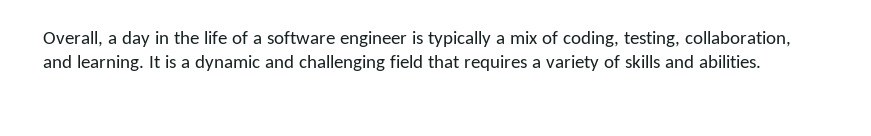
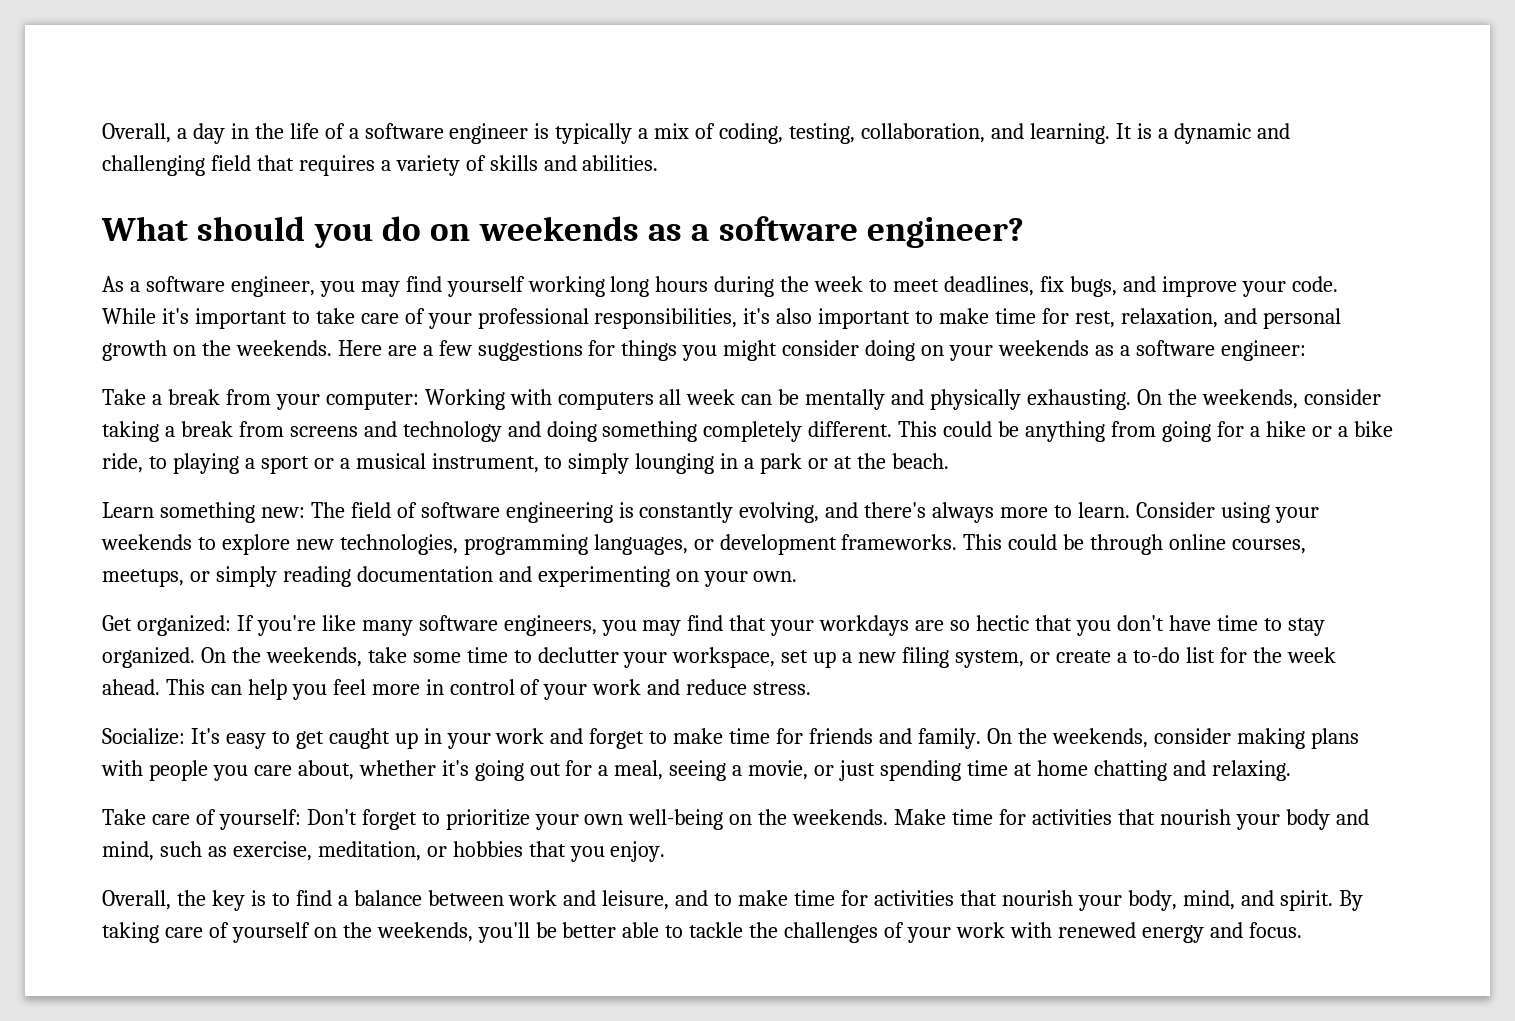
+ What should you do on weekends as a software engineer?
+ As a software engineer, you may find yourself working long hours during the week to meet deadlines, fix bugs, and improve your code. While it's important to take care of your professional responsibilities, it's also important to make time for rest, relaxation, and personal growth on the weekends. Here are a few suggestions for things you might consider doing on your weekends as a software engineer:
+ Take a break from your computer: Working with computers all week can be mentally and physically exhausting. On the weekends, consider taking a break from screens and technology and doing something completely different. This could be anything from going for a hike or a bike ride, to playing a sport or a musical instrument, to simply lounging in a park or at the beach.
+ Learn something new: The field of software engineering is constantly evolving, and there's always more to learn. Consider using your weekends to explore new technologies, programming languages, or development frameworks. This could be through online courses, meetups, or simply reading documentation and experimenting on your own.
+ Get organized: If you're like many software engineers, you may find that your workdays are so hectic that you don't have time to stay organized. On the weekends, take some time to declutter your workspace, set up a new filing system, or create a to-do list for the week ahead. This can help you feel more in control of your work and reduce stress.
+ Socialize: It's easy to get caught up in your work and forget to make time for friends and family. On the weekends, consider making plans with people you care about, whether it's going out for a meal, seeing a movie, or just spending time at home chatting and relaxing.
+ Take care of yourself: Don't forget to prioritize your own well-being on the weekends. Make time for activities that nourish your body and mind, such as exercise, meditation, or hobbies that you enjoy.
+ Overall, the key is to find a balance between work and leisure, and to make time for activities that nourish your body, mind, and spirit. By taking care of yourself on the weekends, you'll be better able to tackle the challenges of your work with renewed energy and focus.

